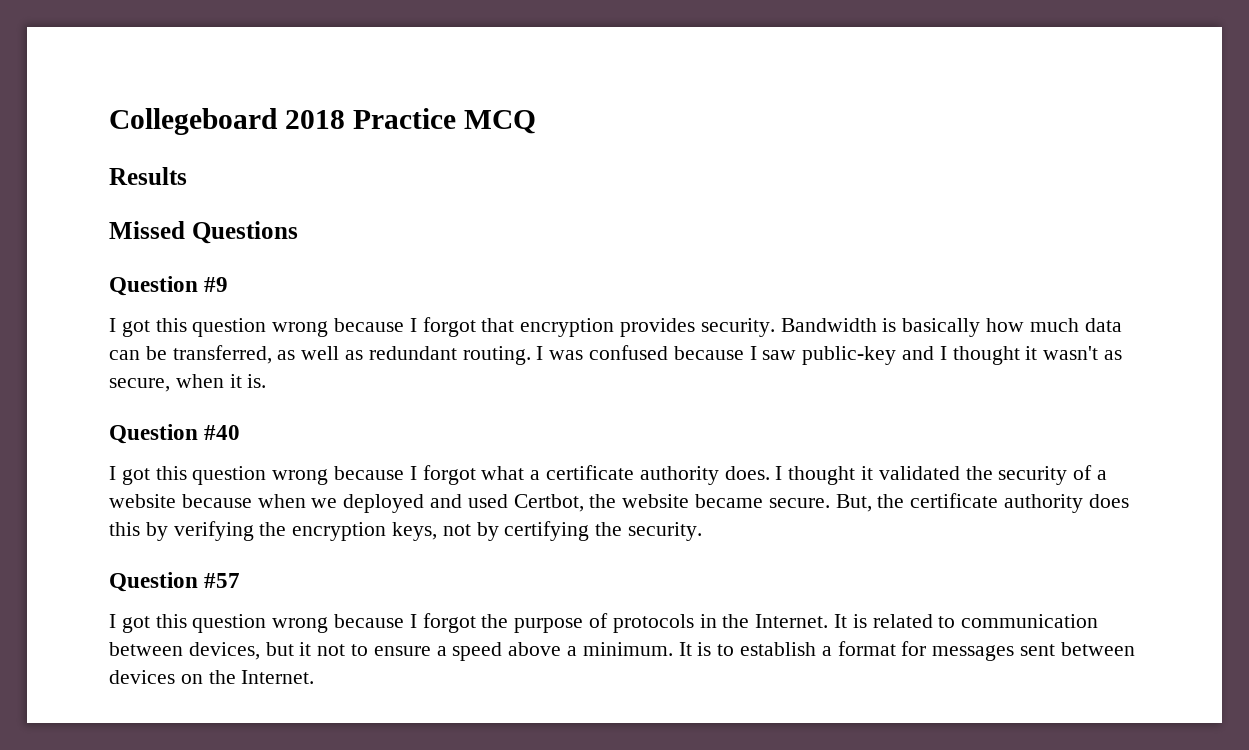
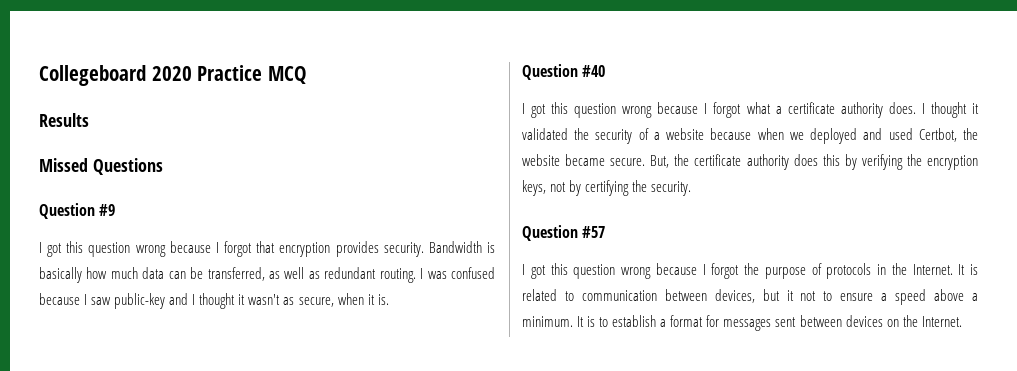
- Collegeboard 2018 Practice MCQ
+ Collegeboard 2020 Practice MCQ

